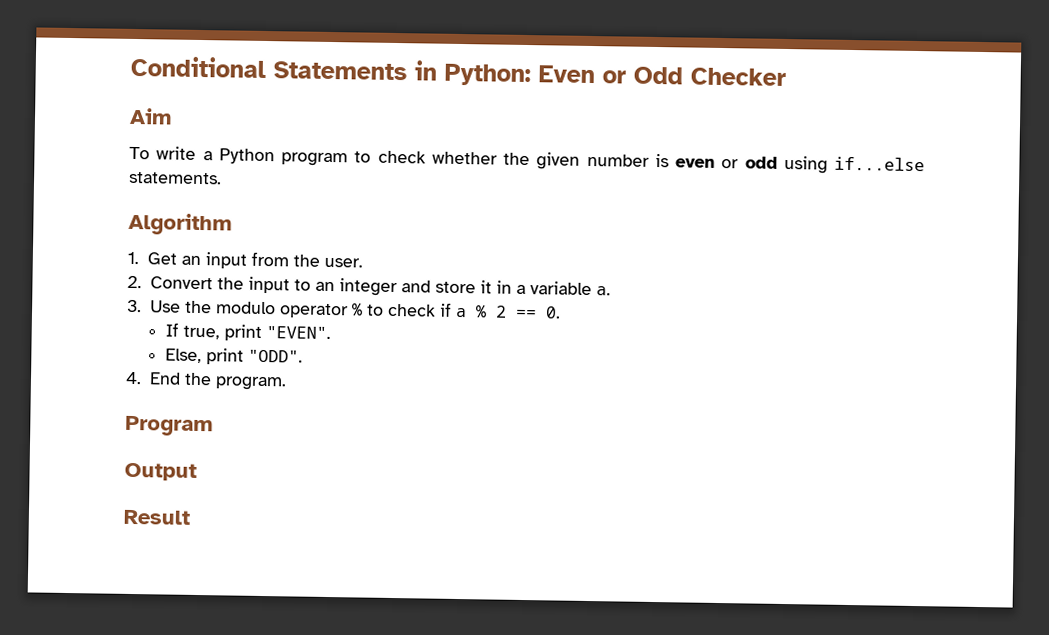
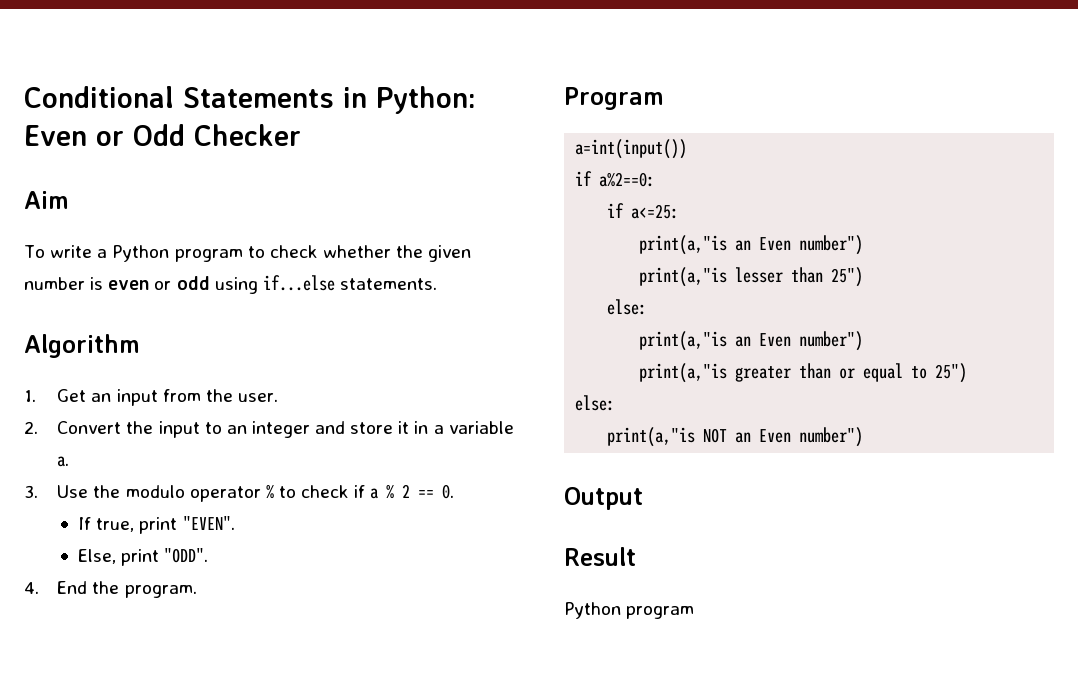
+ a=int(input())
+ if a%2==0:
+ if a<=25:
+ print(a,"is an Even number")
+ print(a,"is lesser than 25")
+ else:
+ print(a,"is an Even number")
+ print(a,"is greater than or equal to 25")
+ else:
+ print(a,"is NOT an Even number")
  Result
+ Python program

